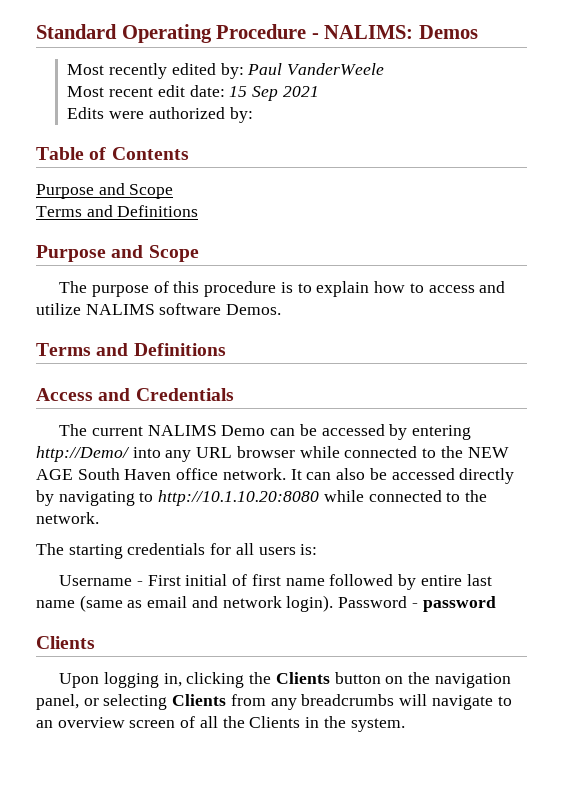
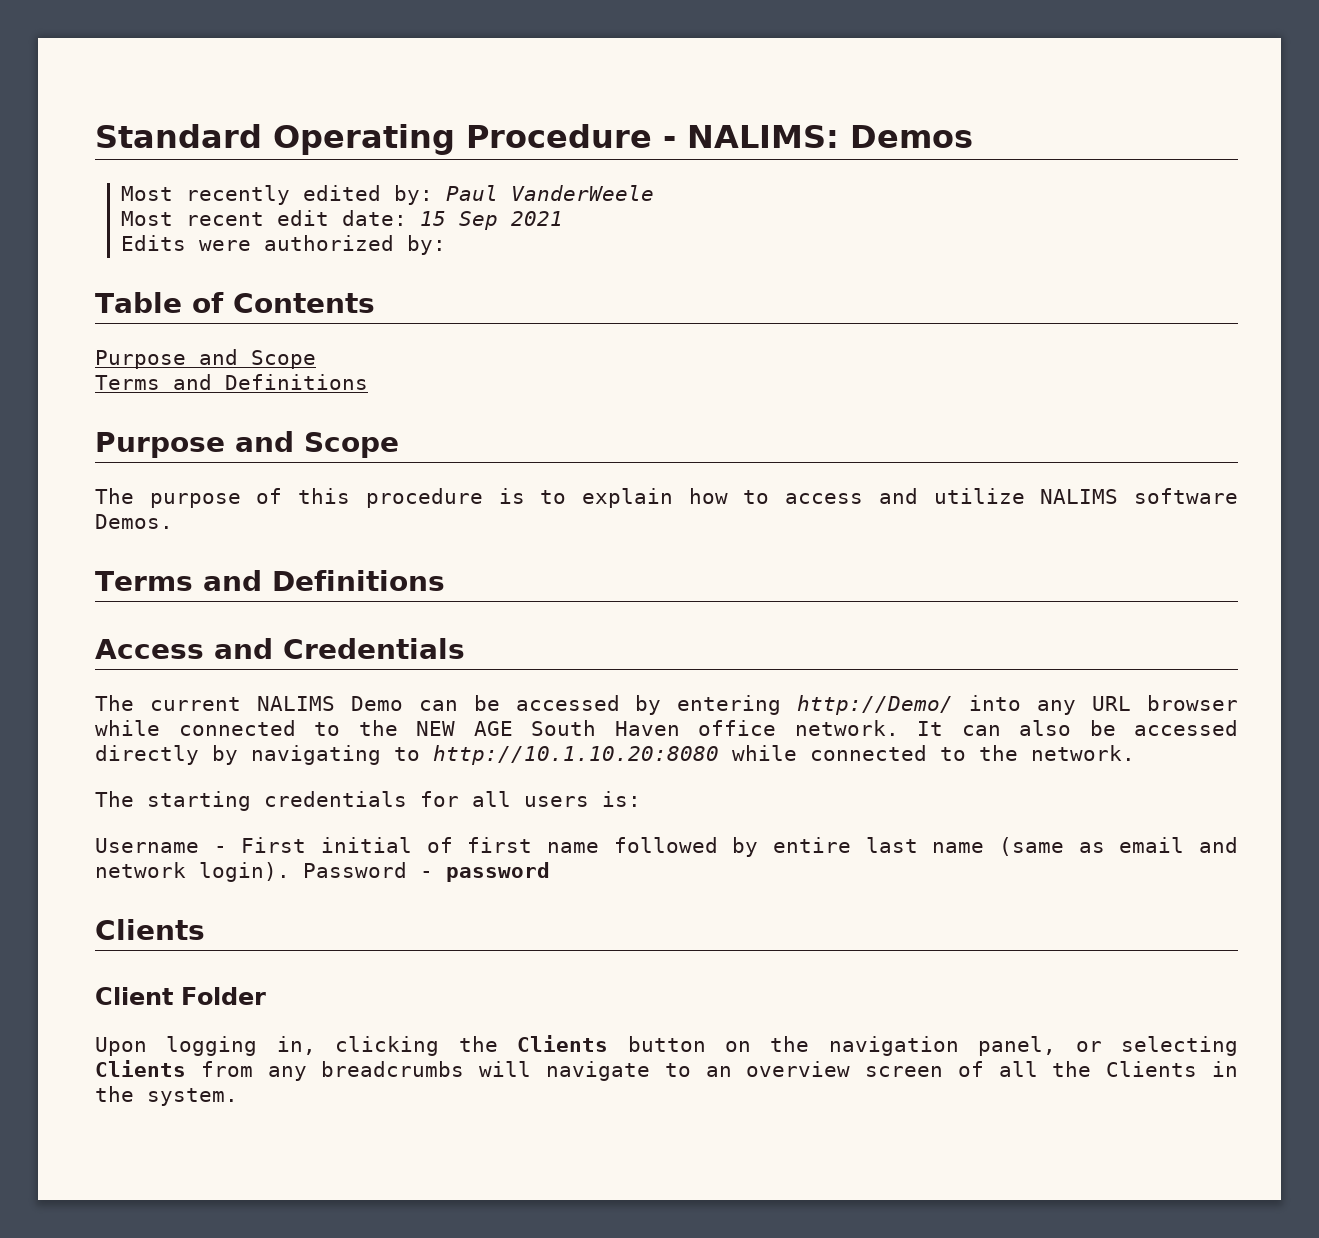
+ Client Folder

